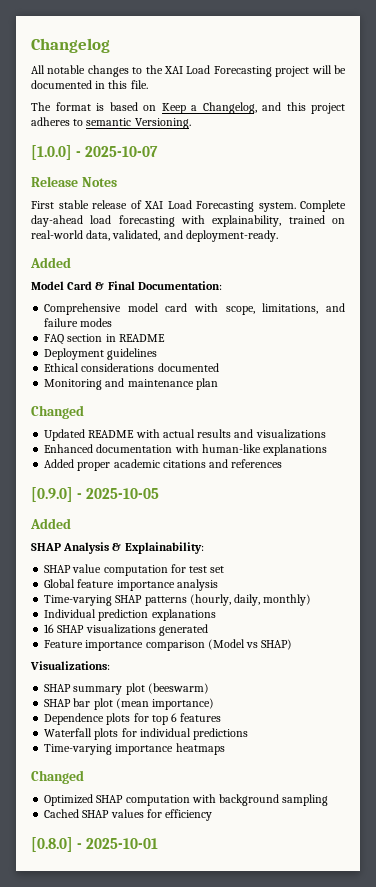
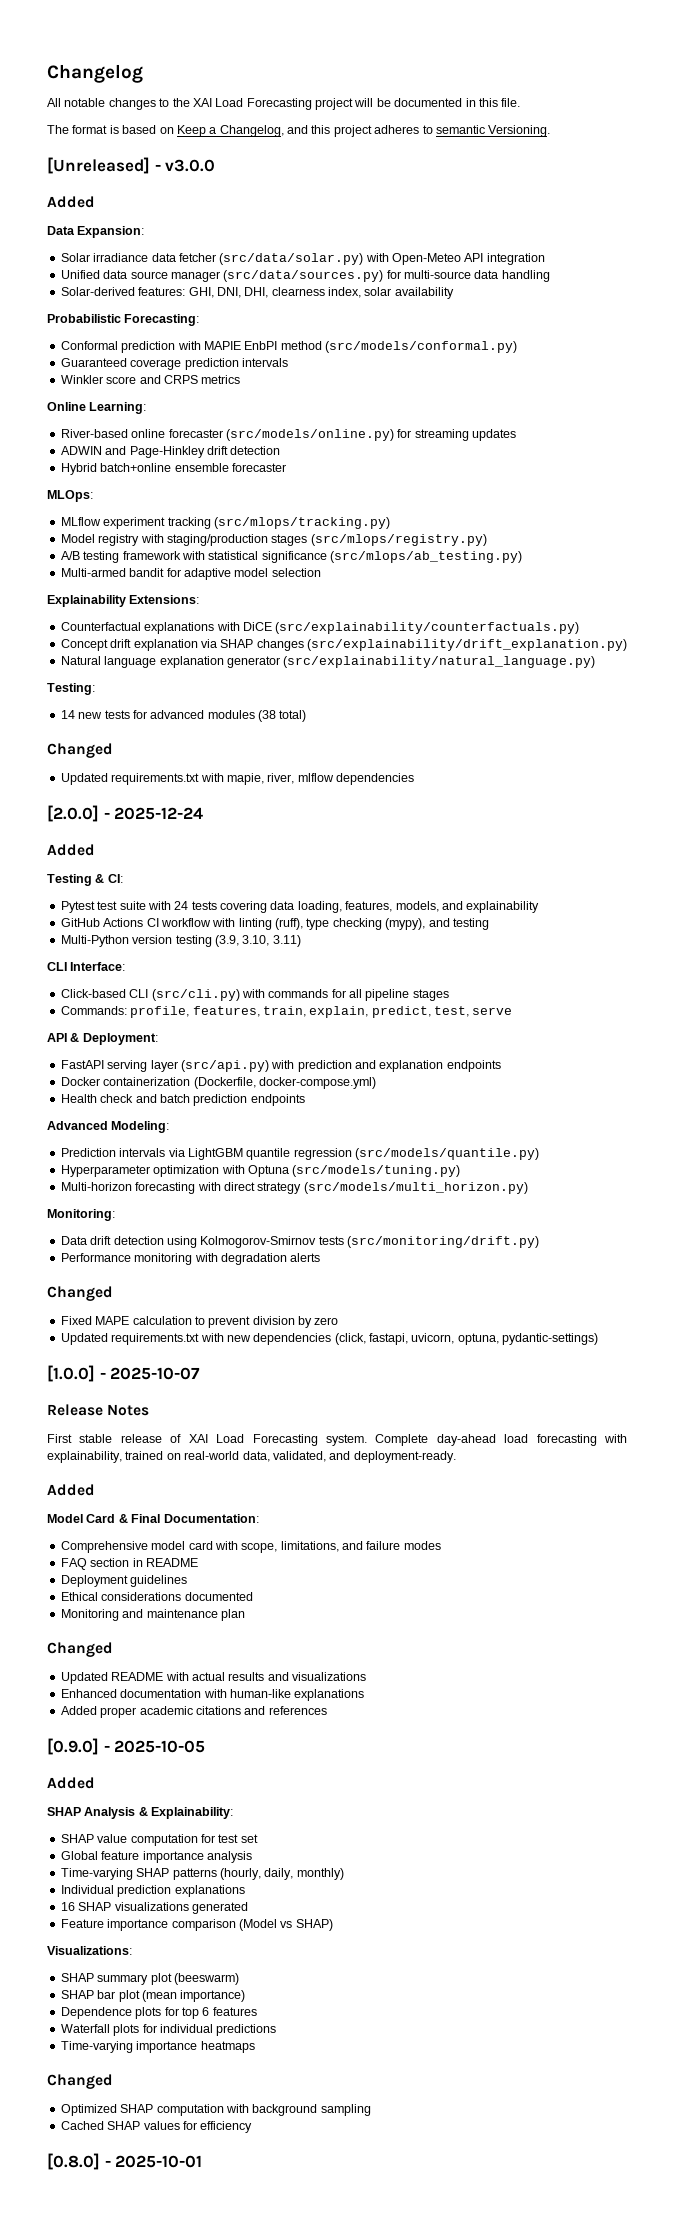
+ [Unreleased] - v3.0.0
+ Added
+ Data Expansion:
+ Solar irradiance data fetcher (src/data/solar.py) with Open-Meteo API integration
+ Unified data source manager (src/data/sources.py) for multi-source data handling
+ Solar-derived features: GHI, DNI, DHI, clearness index, solar availability
+ Probabilistic Forecasting:
+ Conformal prediction with MAPIE EnbPI method (src/models/conformal.py)
+ Guaranteed coverage prediction intervals
+ Winkler score and CRPS metrics
+ Online Learning:
+ River-based online forecaster (src/models/online.py) for streaming updates
+ ADWIN and Page-Hinkley drift detection
+ Hybrid batch+online ensemble forecaster
+ MLOps:
+ MLflow experiment tracking (src/mlops/tracking.py)
+ Model registry with staging/production stages (src/mlops/registry.py)
+ A/B testing framework with statistical significance (src/mlops/ab_testing.py)
+ Multi-armed bandit for adaptive model selection
+ Explainability Extensions:
+ Counterfactual explanations with DiCE (src/explainability/counterfactuals.py)
+ Concept drift explanation via SHAP changes (src/explainability/drift_explanation.py)
+ Natural language explanation generator (src/explainability/natural_language.py)
+ Testing:
+ 14 new tests for advanced modules (38 total)
+ Changed
+ Updated requirements.txt with mapie, river, mlflow dependencies
+ [2.0.0] - 2025-12-24
+ Added
+ Testing & CI:
+ Pytest test suite with 24 tests covering data loading, features, models, and explainability
+ GitHub Actions CI workflow with linting (ruff), type checking (mypy), and testing
+ Multi-Python version testing (3.9, 3.10, 3.11)
+ CLI Interface:
+ Click-based CLI (src/cli.py) with commands for all pipeline stages
+ Commands: profile, features, train, explain, predict, test, serve
+ API & Deployment:
+ FastAPI serving layer (src/api.py) with prediction and explanation endpoints
+ Docker containerization (Dockerfile, docker-compose.yml)
+ Health check and batch prediction endpoints
+ Advanced Modeling:
+ Prediction intervals via LightGBM quantile regression (src/models/quantile.py)
+ Hyperparameter optimization with Optuna (src/models/tuning.py)
+ Multi-horizon forecasting with direct strategy (src/models/multi_horizon.py)
+ Monitoring:
+ Data drift detection using Kolmogorov-Smirnov tests (src/monitoring/drift.py)
+ Performance monitoring with degradation alerts
+ Changed
+ Fixed MAPE calculation to prevent division by zero
+ Updated requirements.txt with new dependencies (click, fastapi, uvicorn, optuna, pydantic-settings)

